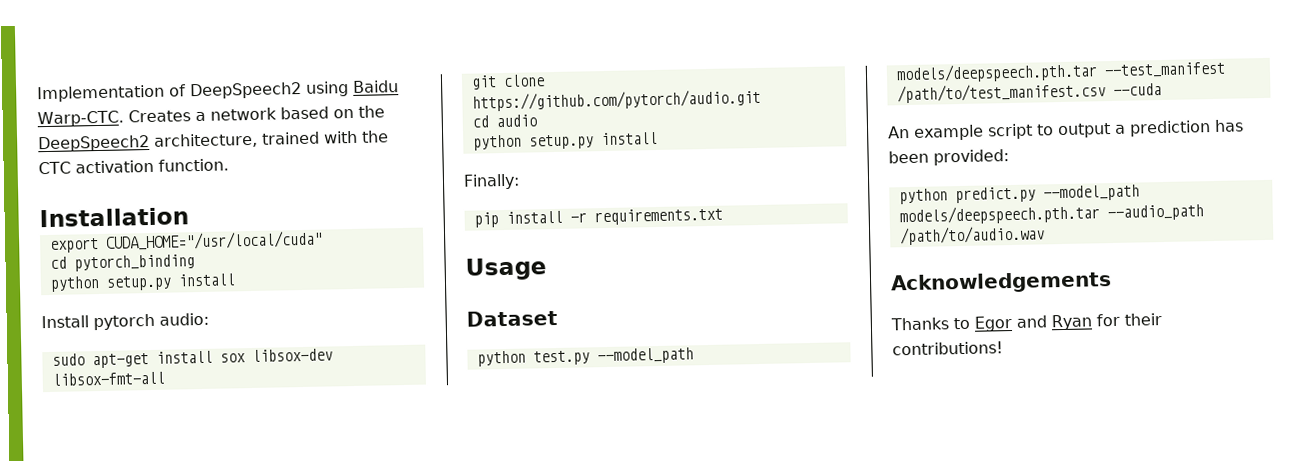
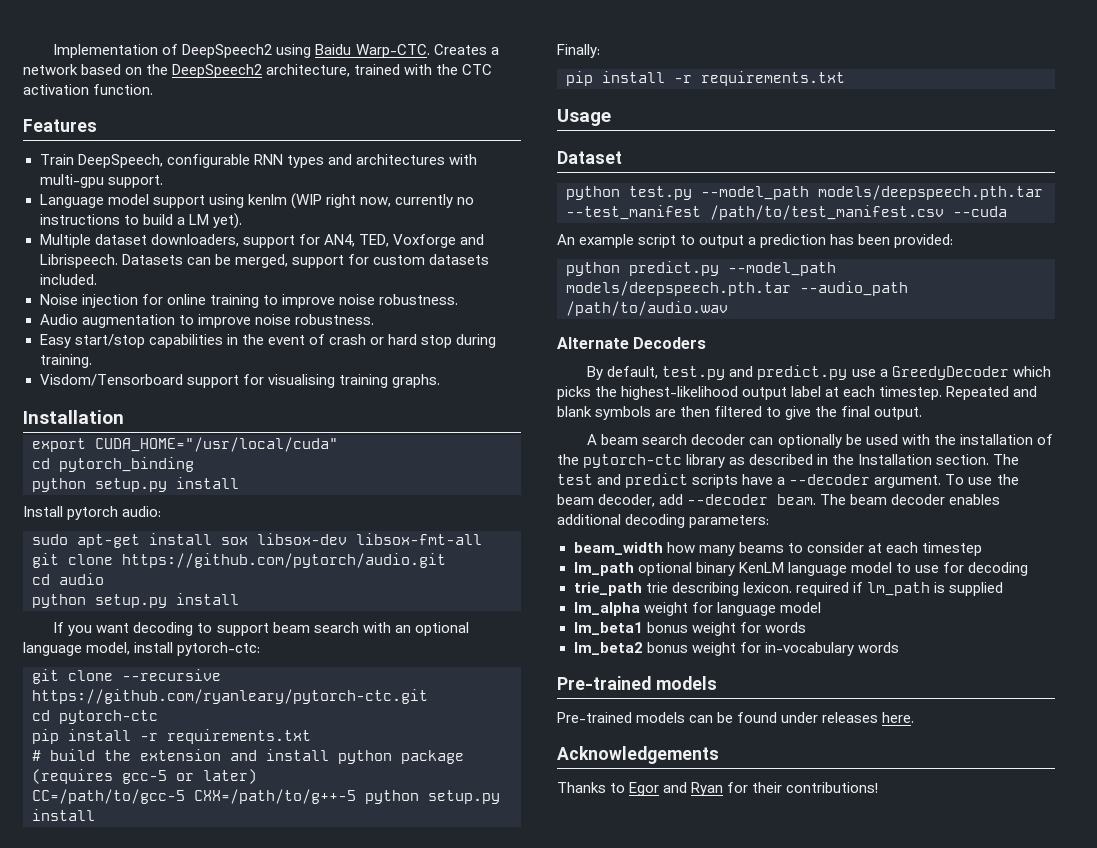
+ Features
+ Train DeepSpeech, configurable RNN types and architectures with multi-gpu support.
+ Language model support using kenlm (WIP right now, currently no instructions to build a LM yet).
+ Multiple dataset downloaders, support for AN4, TED, Voxforge and Librispeech. Datasets can be merged, support for custom datasets included.
+ Noise injection for online training to improve noise robustness.
+ Audio augmentation to improve noise robustness.
+ Easy start/stop capabilities in the event of crash or hard stop during training.
+ Visdom/Tensorboard support for visualising training graphs.
+ If you want decoding to support beam search with an optional language model, install pytorch-ctc:
+ git clone --recursive https://github.com/ryanleary/pytorch-ctc.git
+ cd pytorch-ctc
+ pip install -r requirements.txt
+ # build the extension and install python package (requires gcc-5 or later)
+ CC=/path/to/gcc-5 CXX=/path/to/g++-5 python setup.py install
+ Alternate Decoders
+ By default, test.py and predict.py use a GreedyDecoder which picks the highest-likelihood output label at each timestep. Repeated and blank symbols are then filtered to give the final output.
+ A beam search decoder can optionally be used with the installation of the pytorch-ctc library as described in the Installation section. The test and predict scripts have a --decoder argument. To use the beam decoder, add --decoder beam. The beam decoder enables additional decoding parameters:
+ beam_width how many beams to consider at each timestep
+ lm_path optional binary KenLM language model to use for decoding
+ trie_path trie describing lexicon. required if lm_path is supplied
+ lm_alpha weight for language model
+ lm_beta1 bonus weight for words
+ lm_beta2 bonus weight for in-vocabulary words
+ Pre-trained models
+ Pre-trained models can be found under releases here.

